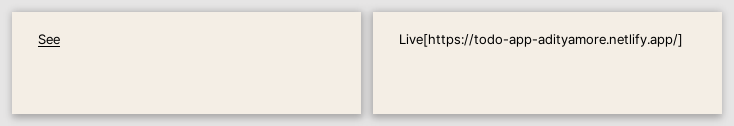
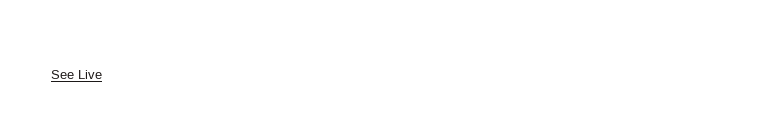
- See Live[https://todo-app-adityamore.netlify.app/]
+ See Live

